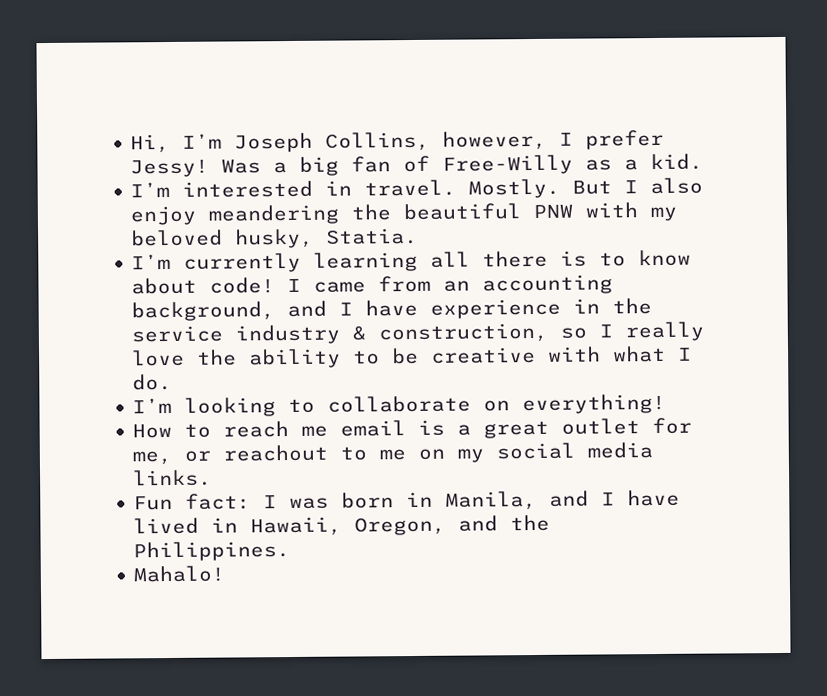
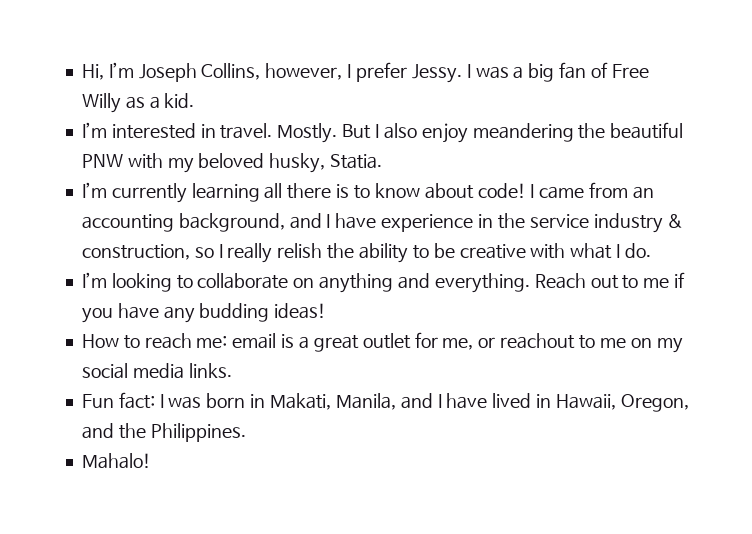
- Hi, I’m Joseph Collins, however, I prefer Jessy! Was a big fan of Free-Willy as a kid.
+ Hi, I’m Joseph Collins, however, I prefer Jessy. I was a big fan of Free Willy as a kid.
- I came from an accounting background, and I have experience in the service industry & construction, so I really love the ability to be creative with what I do.
+ I came from an accounting background, and I have experience in the service industry & construction, so I really relish the ability to be creative with what I do.
- I’m looking to collaborate on everything!
+ I’m looking to collaborate on anything and everything. Reach out to me if you have any budding ideas!
- How to reach me email is a great outlet for me, or reachout to me on my social media links.
+ How to reach me: email is a great outlet for me, or reachout to me on my social media links.
- Fun fact: I was born in Manila, and I have lived in Hawaii, Oregon, and the Philippines.
+ Fun fact: I was born in Makati, Manila, and I have lived in Hawaii, Oregon, and the Philippines.

